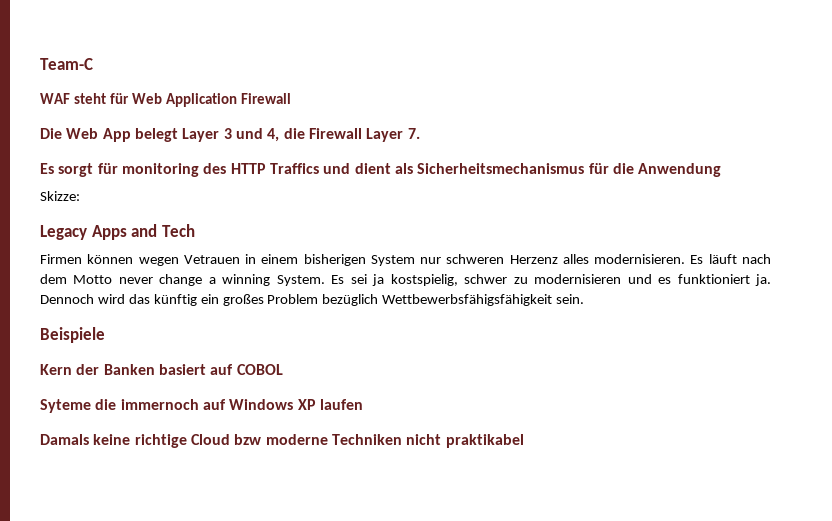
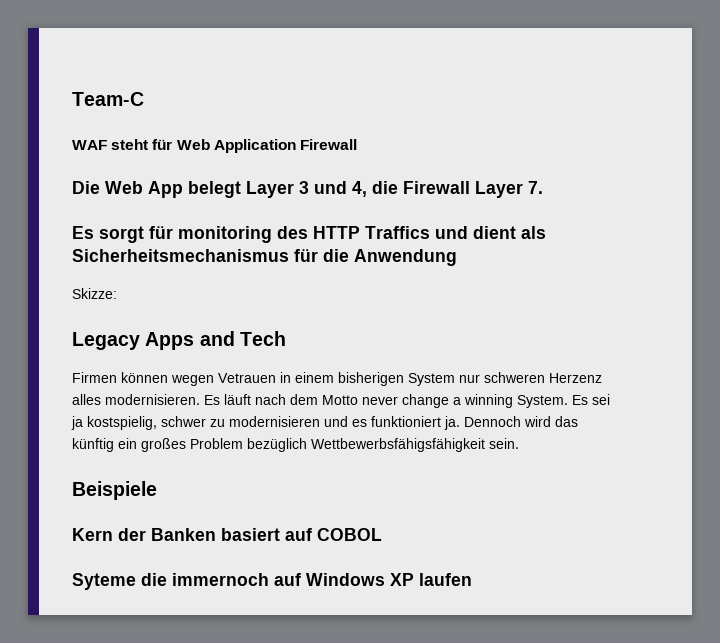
- Damals keine richtige Cloud bzw moderne Techniken nicht praktikabel

